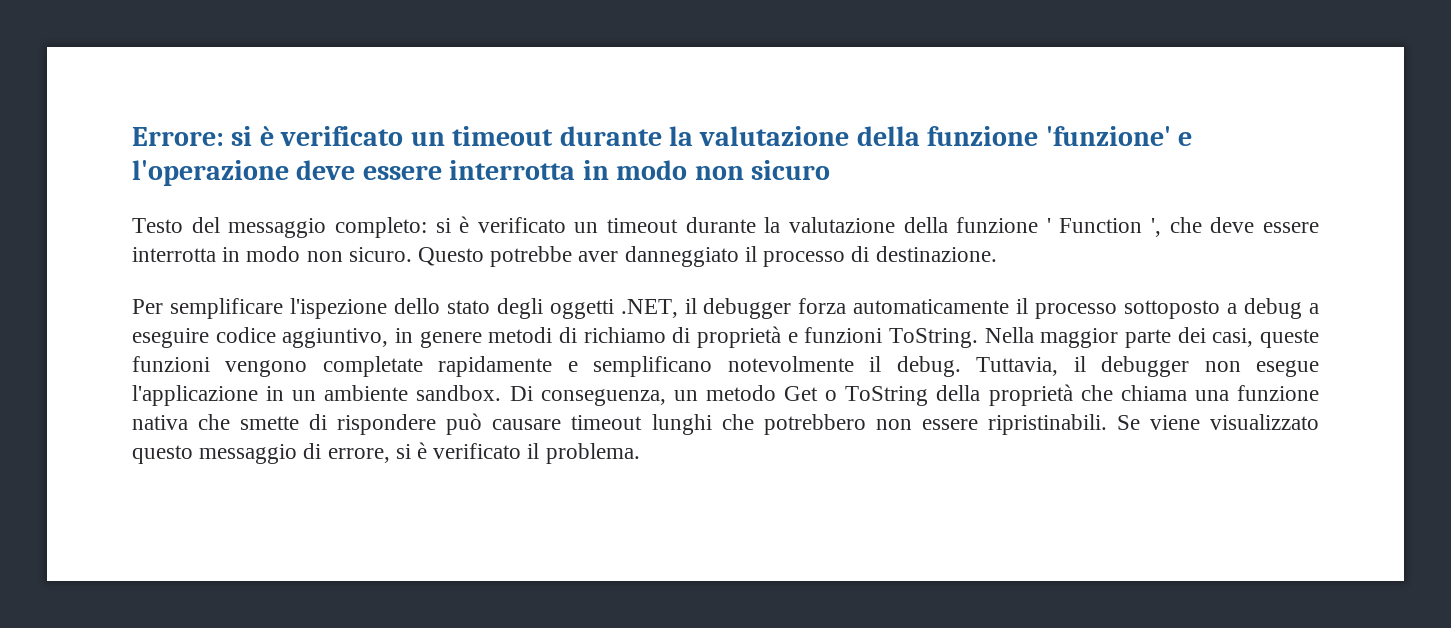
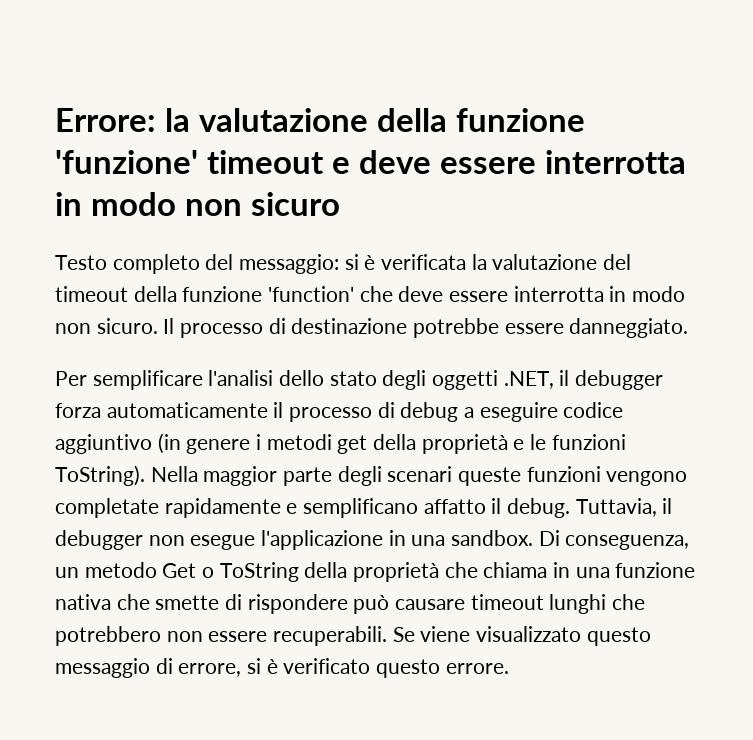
- Errore: si è verificato un timeout durante la valutazione della funzione 'funzione' e l'operazione deve essere interrotta in modo non sicuro
+ Errore: la valutazione della funzione 'funzione' timeout e deve essere interrotta in modo non sicuro
- Testo del messaggio completo: si è verificato un timeout durante la valutazione della funzione ' Function ', che deve essere interrotta in modo non sicuro.
+ Testo completo del messaggio: si è verificata la valutazione del timeout della funzione 'function' che deve essere interrotta in modo non sicuro.
- Questo potrebbe aver danneggiato il processo di destinazione.
+ Il processo di destinazione potrebbe essere danneggiato.
- Per semplificare l'ispezione dello stato degli oggetti .NET, il debugger forza automaticamente il processo sottoposto a debug a eseguire codice aggiuntivo, in genere metodi di richiamo di proprietà e funzioni ToString.
+ Per semplificare l'analisi dello stato degli oggetti .NET, il debugger forza automaticamente il processo di debug a eseguire codice aggiuntivo (in genere i metodi get della proprietà e le funzioni ToString).
- Nella maggior parte dei casi, queste funzioni vengono completate rapidamente e semplificano notevolmente il debug.
+ Nella maggior parte degli scenari queste funzioni vengono completate rapidamente e semplificano affatto il debug.
- Tuttavia, il debugger non esegue l'applicazione in un ambiente sandbox.
+ Tuttavia, il debugger non esegue l'applicazione in una sandbox.
- Di conseguenza, un metodo Get o ToString della proprietà che chiama una funzione nativa che smette di rispondere può causare timeout lunghi che potrebbero non essere ripristinabili.
+ Di conseguenza, un metodo Get o ToString della proprietà che chiama in una funzione nativa che smette di rispondere può causare timeout lunghi che potrebbero non essere recuperabili.
- Se viene visualizzato questo messaggio di errore, si è verificato il problema.
+ Se viene visualizzato questo messaggio di errore, si è verificato questo errore.

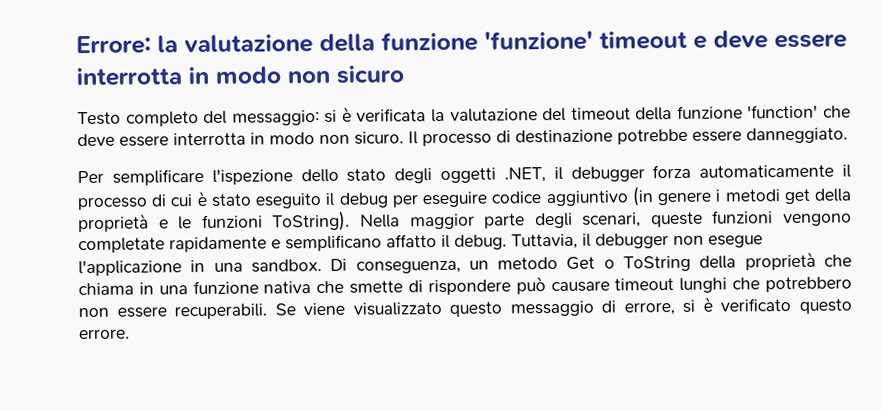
- Per semplificare l'analisi dello stato degli oggetti .NET, il debugger forza automaticamente il processo di debug a eseguire codice aggiuntivo (in genere i metodi get della proprietà e le funzioni ToString).
+ Per semplificare l'ispezione dello stato degli oggetti .NET, il debugger forza automaticamente il processo di cui è stato eseguito il debug per eseguire codice aggiuntivo (in genere i metodi get della proprietà e le funzioni ToString).
- Nella maggior parte degli scenari queste funzioni vengono completate rapidamente e semplificano affatto il debug.
+ Nella maggior parte degli scenari, queste funzioni vengono completate rapidamente e semplificano affatto il debug.

